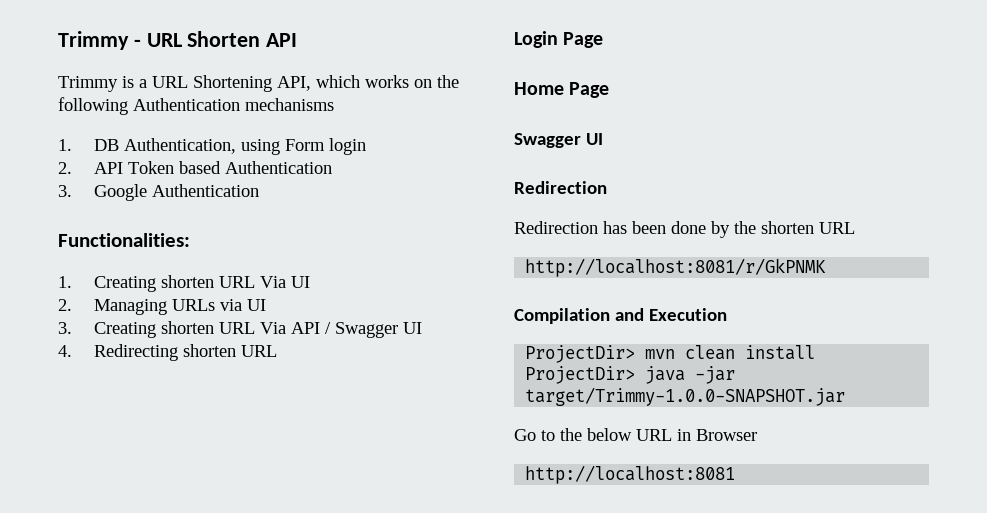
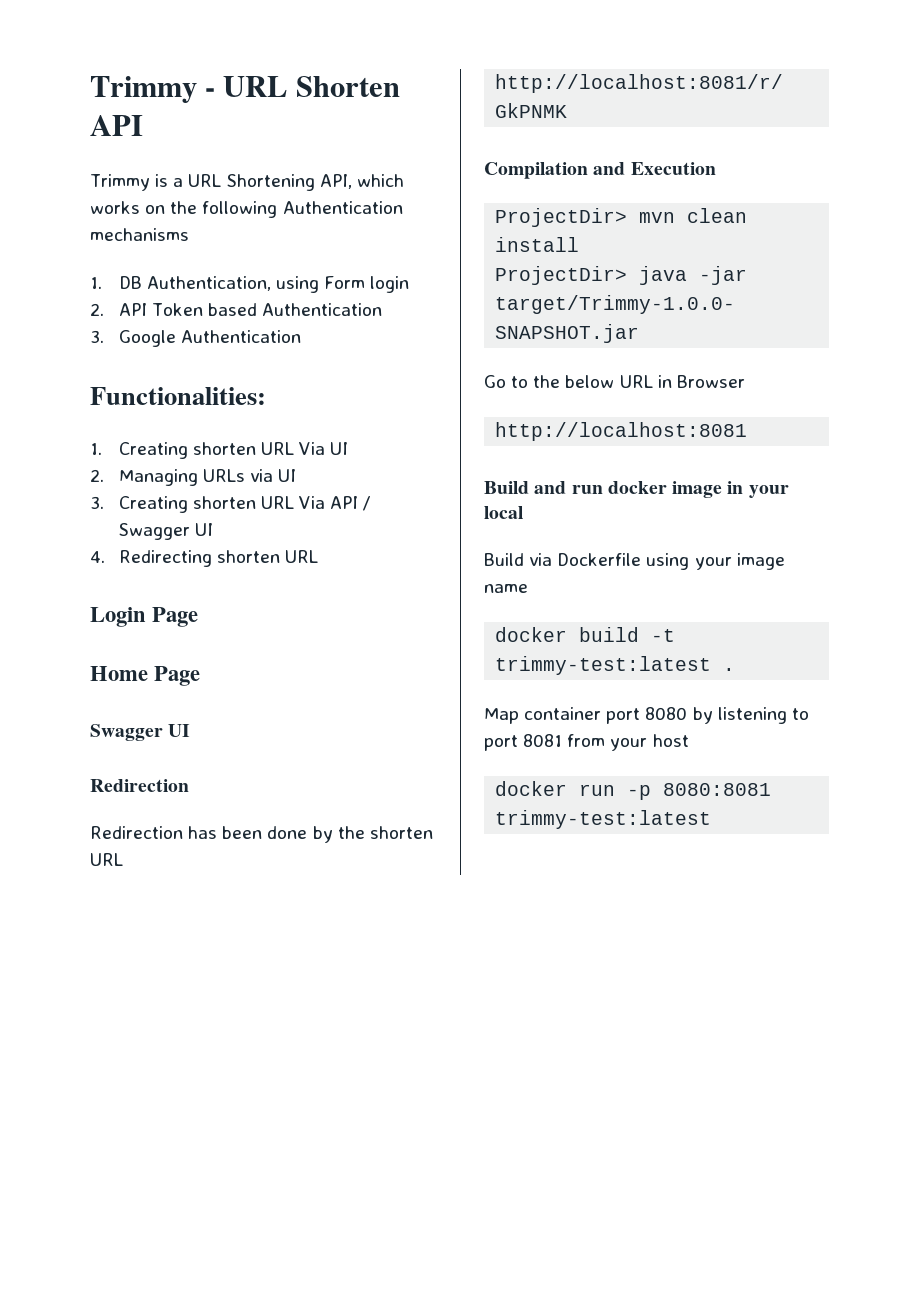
+ Build and run docker image in your local
+ Build via Dockerfile using your image name
+ docker build -t trimmy-test:latest .
+ Map container port 8080 by listening to port 8081 from your host
+ docker run -p 8080:8081 trimmy-test:latest

